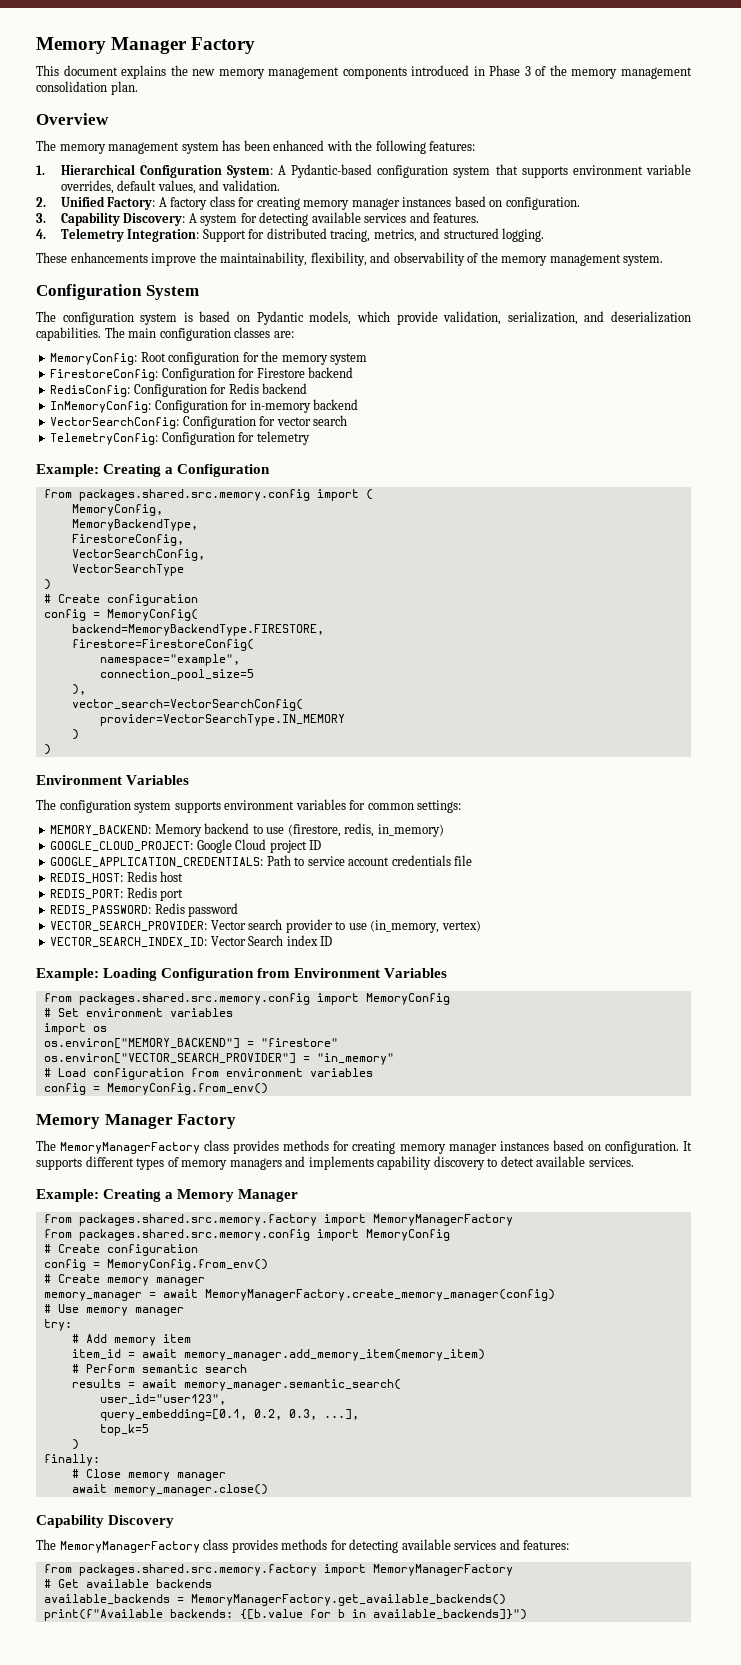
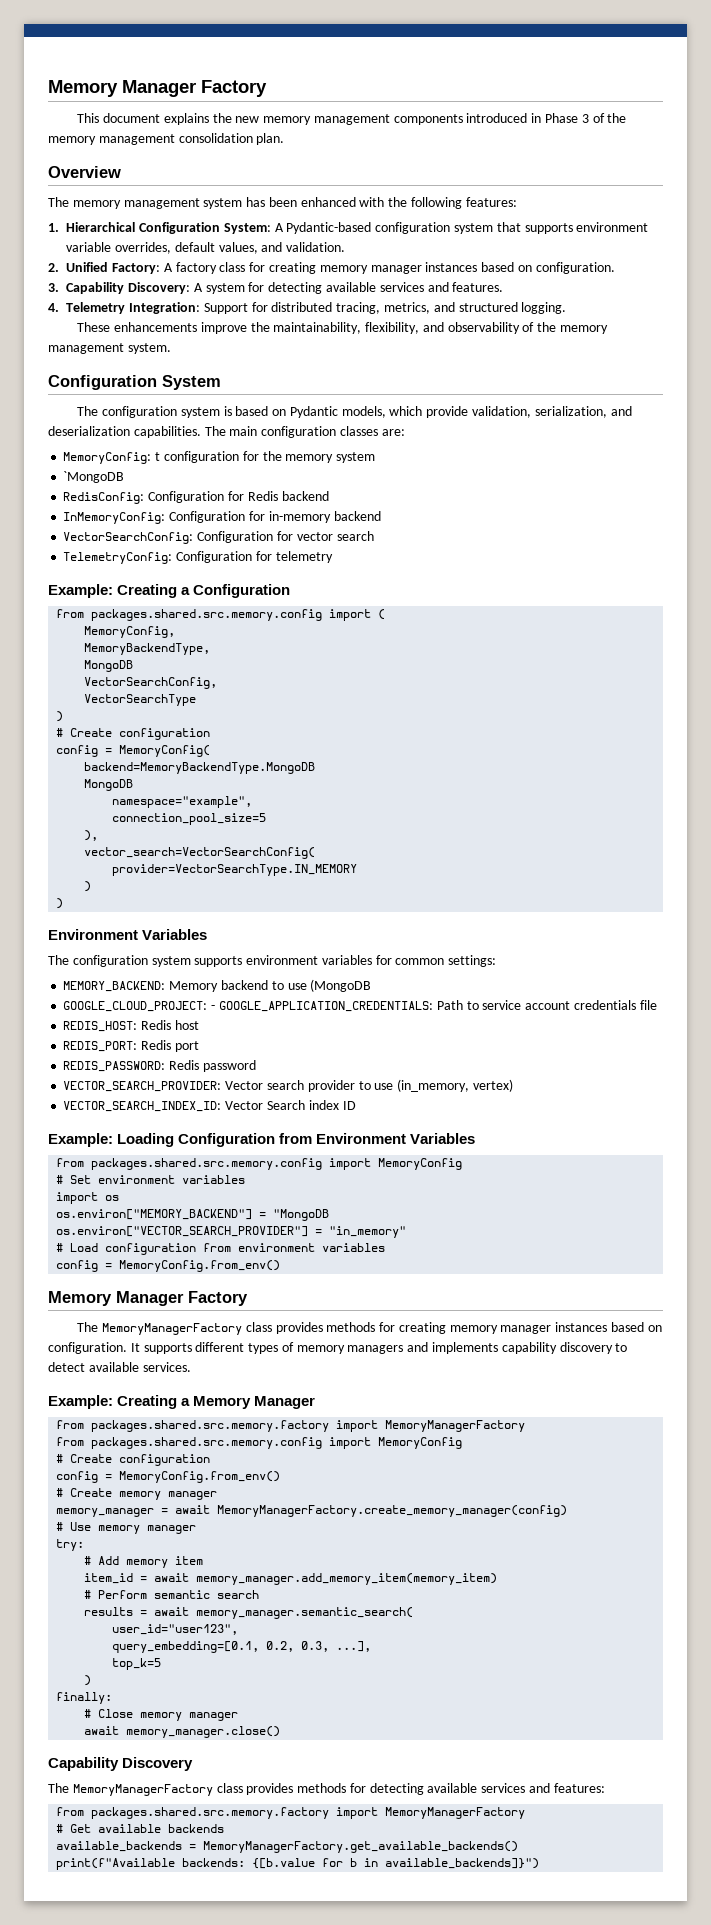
- MemoryConfig: Root configuration for the memory system
+ MemoryConfig: t configuration for the memory system
- FirestoreConfig: Configuration for Firestore backend
+ `MongoDB
  MemoryBackendType,
- FirestoreConfig,
+ MongoDB
- backend=MemoryBackendType.FIRESTORE,
- firestore=FirestoreConfig(
+ backend=MemoryBackendType.MongoDB
+ MongoDB
- MEMORY_BACKEND: Memory backend to use (firestore, redis, in_memory)
- GOOGLE_CLOUD_PROJECT: Google Cloud project ID
- GOOGLE_APPLICATION_CREDENTIALS: Path to service account credentials file
+ MEMORY_BACKEND: Memory backend to use (MongoDB
+ GOOGLE_CLOUD_PROJECT: - GOOGLE_APPLICATION_CREDENTIALS: Path to service account credentials file
- os.environ["MEMORY_BACKEND"] = "firestore"
+ os.environ["MEMORY_BACKEND"] = "MongoDB

